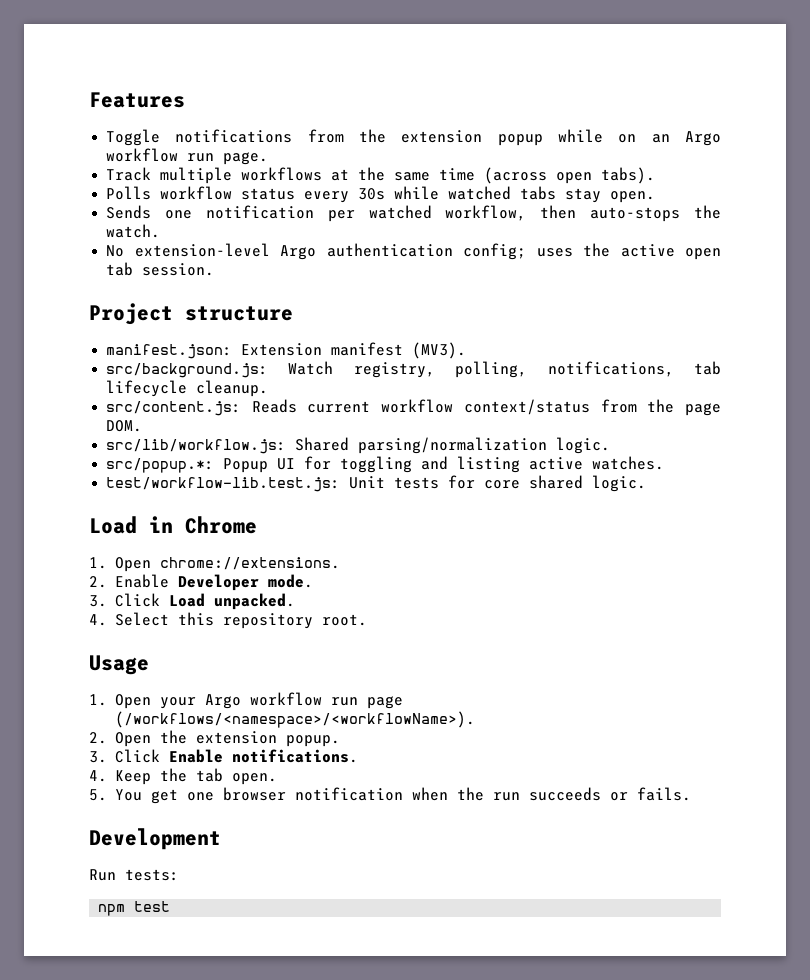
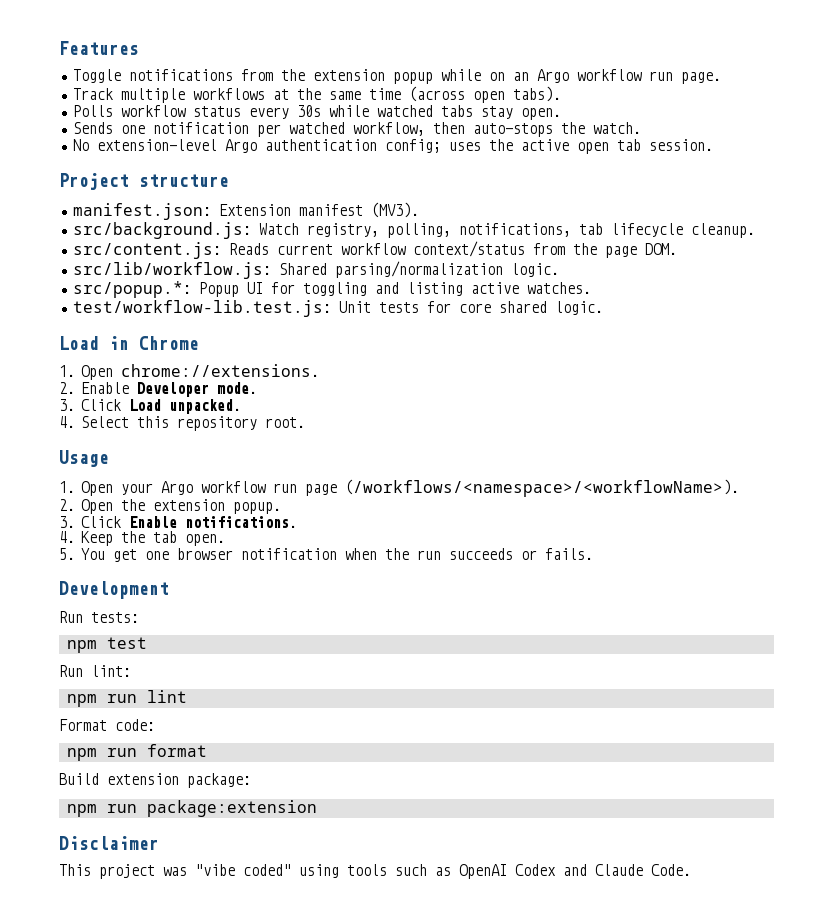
+ Run lint:
+ npm run lint
+ Format code:
+ npm run format
+ Build extension package:
+ npm run package:extension
+ Disclaimer
+ This project was "vibe coded" using tools such as OpenAI Codex and Claude Code.

